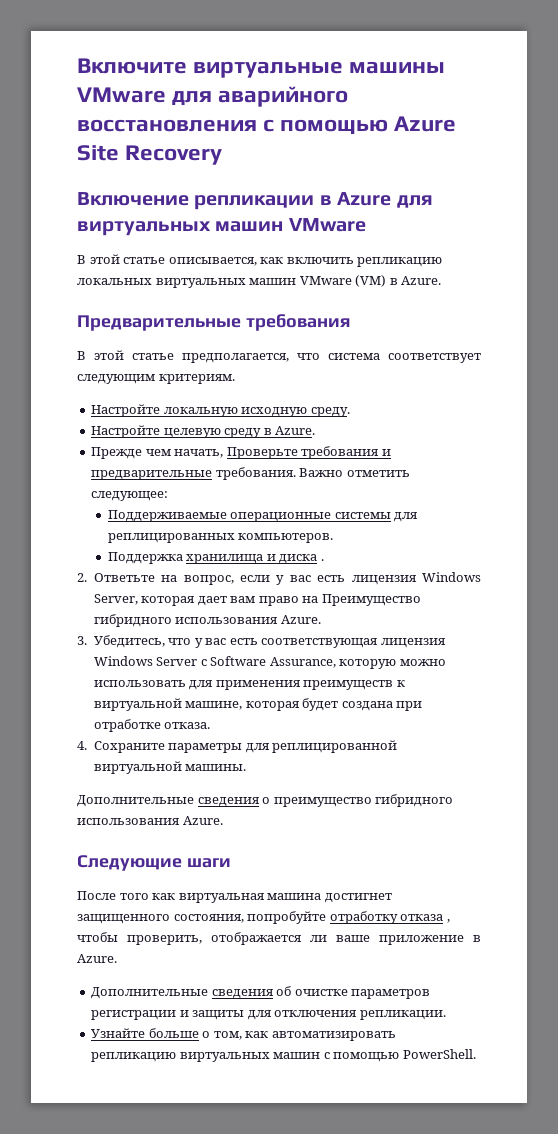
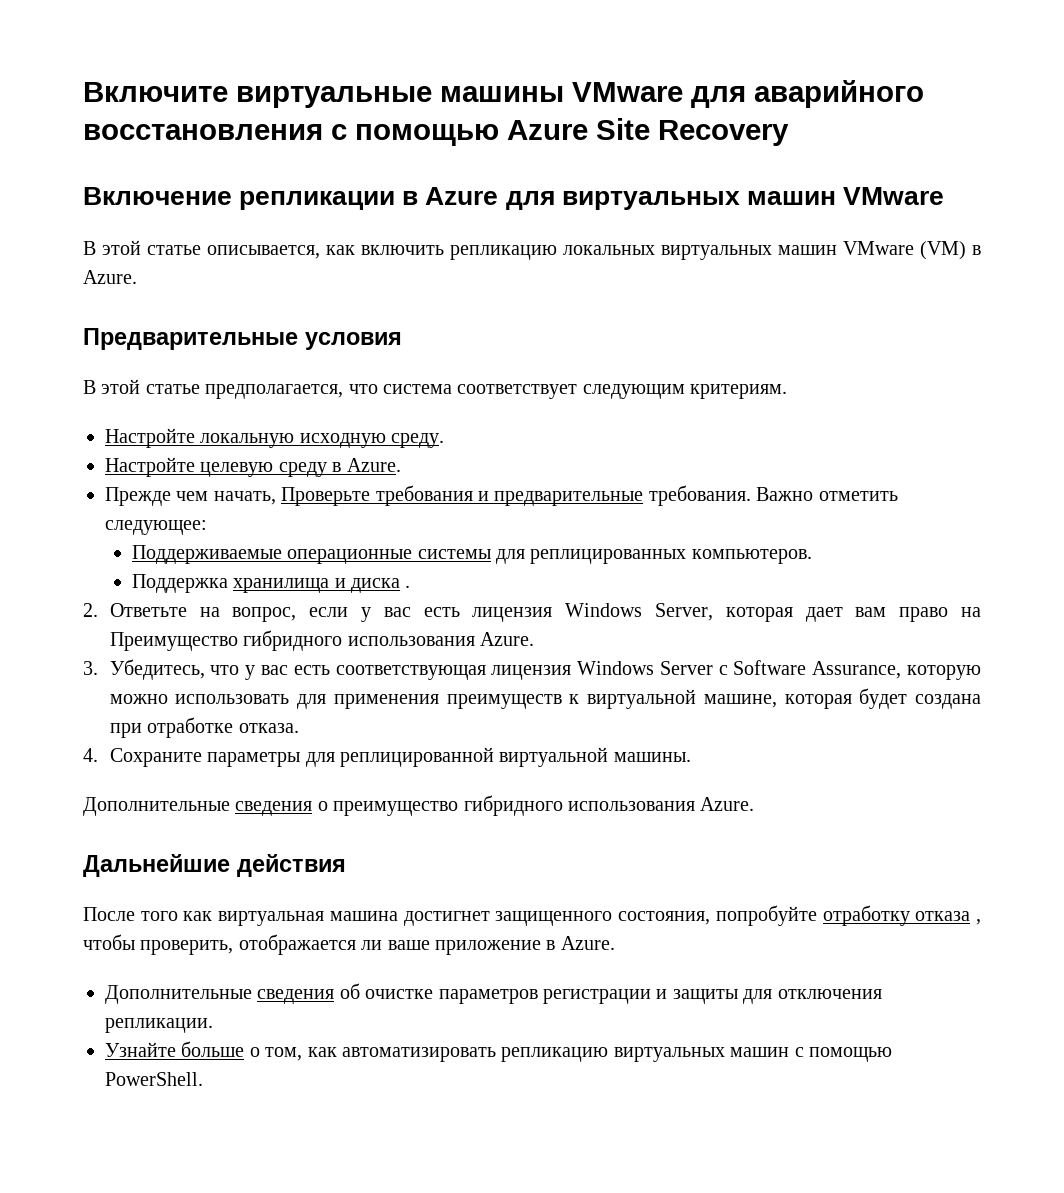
- Предварительные требования
+ Предварительные условия
- Следующие шаги
+ Дальнейшие действия

